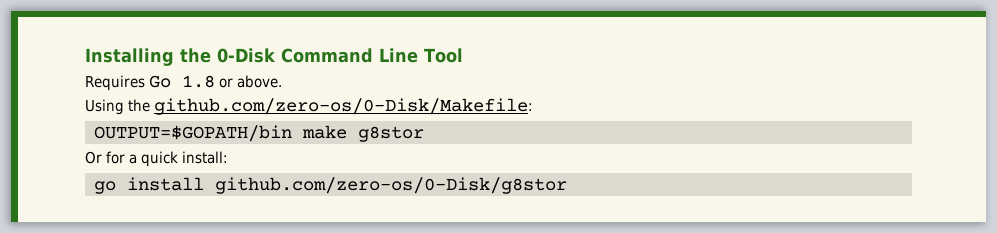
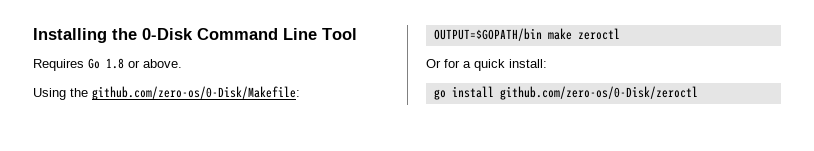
- OUTPUT=$GOPATH/bin make g8stor
+ OUTPUT=$GOPATH/bin make zeroctl
- go install github.com/zero-os/0-Disk/g8stor
+ go install github.com/zero-os/0-Disk/zeroctl

